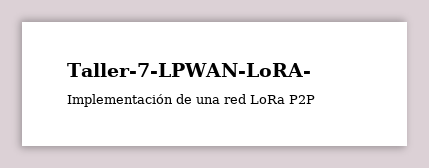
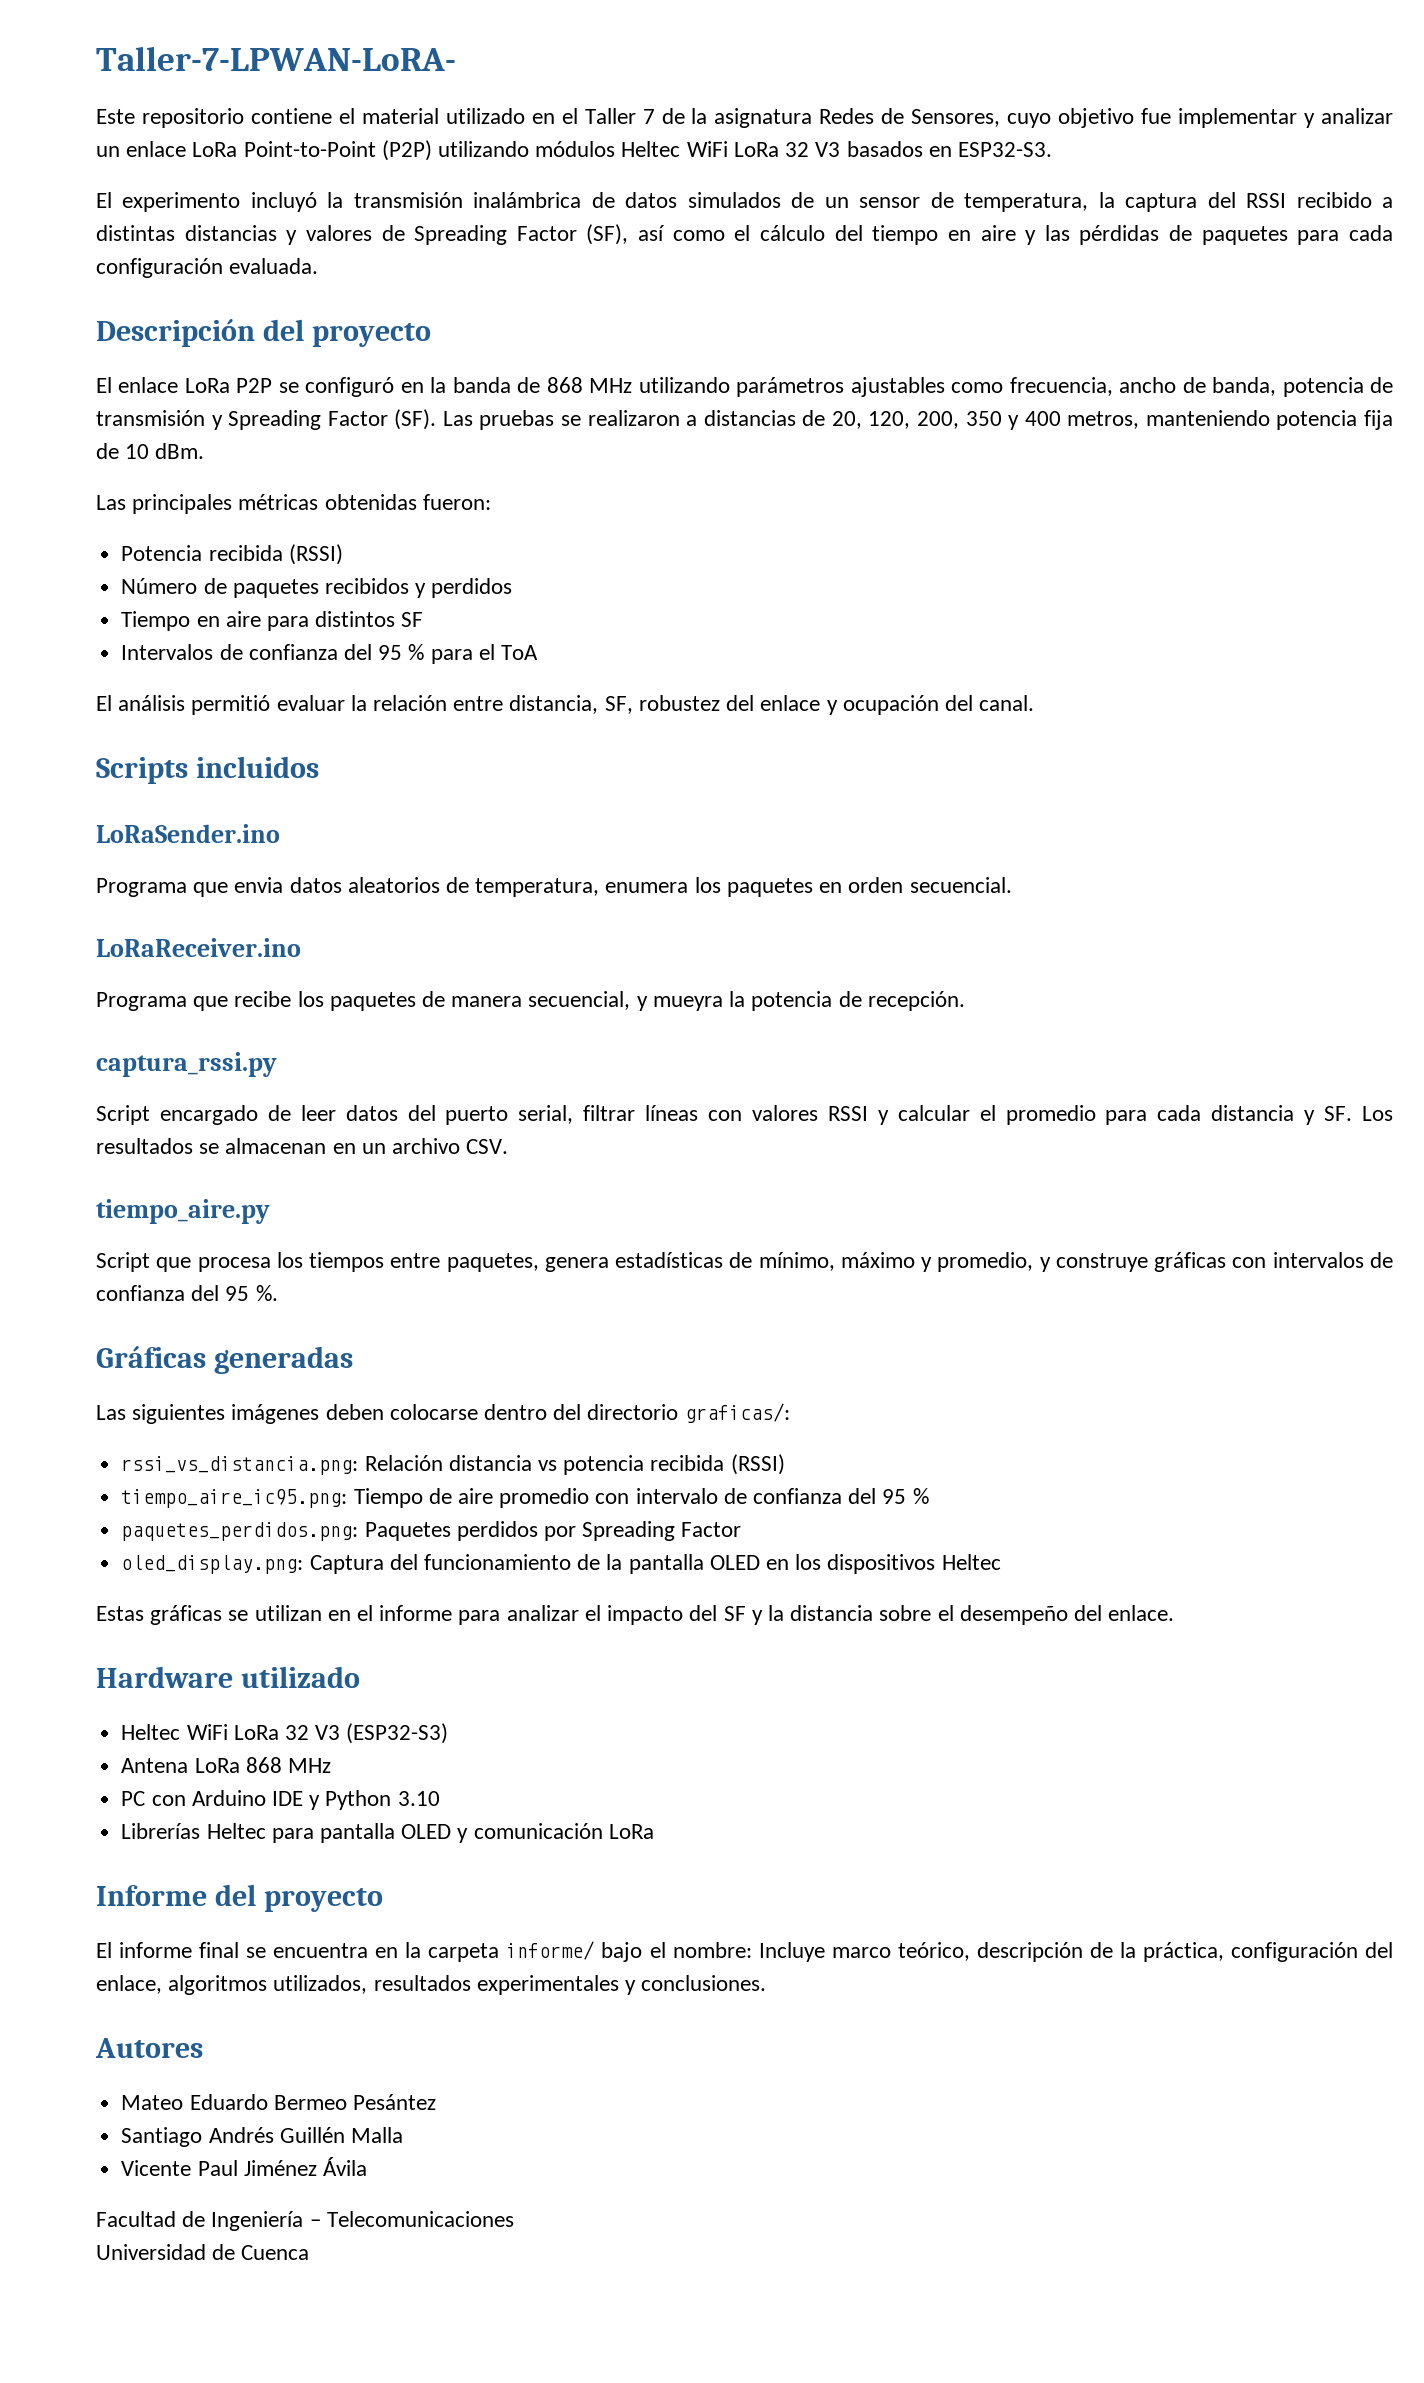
- Implementación de una red LoRa P2P
+ Este repositorio contiene el material utilizado en el Taller 7 de la asignatura Redes de Sensores, cuyo objetivo fue implementar y analizar un enlace LoRa Point-to-Point (P2P) utilizando módulos Heltec WiFi LoRa 32 V3 basados en ESP32-S3.
+ El experimento incluyó la transmisión inalámbrica de datos simulados de un sensor de temperatura, la captura del RSSI recibido a distintas distancias y valores de Spreading Factor (SF), así como el cálculo del tiempo en aire y las pérdidas de paquetes para cada configuración evaluada.
+ Descripción del proyecto
+ El enlace LoRa P2P se configuró en la banda de 868 MHz utilizando parámetros ajustables como frecuencia, ancho de banda, potencia de transmisión y Spreading Factor (SF). Las pruebas se realizaron a distancias de 20, 120, 200, 350 y 400 metros, manteniendo potencia fija de 10 dBm.
+ Las principales métricas obtenidas fueron:
+ Potencia recibida (RSSI)
+ Número de paquetes recibidos y perdidos
+ Tiempo en aire para distintos SF
+ Intervalos de confianza del 95 % para el ToA
+ El análisis permitió evaluar la relación entre distancia, SF, robustez del enlace y ocupación del canal.
+ Scripts incluidos
+ LoRaSender.ino
+ Programa que envia datos aleatorios de temperatura, enumera los paquetes en orden secuencial.
+ LoRaReceiver.ino
+ Programa que recibe los paquetes de manera secuencial, y mueyra la potencia de recepción.
+ captura_rssi.py
+ Script encargado de leer datos del puerto serial, filtrar líneas con valores RSSI y calcular el promedio para cada distancia y SF. Los resultados se almacenan en un archivo CSV.
+ tiempo_aire.py
+ Script que procesa los tiempos entre paquetes, genera estadísticas de mínimo, máximo y promedio, y construye gráficas con intervalos de confianza del 95 %.
+ Gráficas generadas
+ Las siguientes imágenes deben colocarse dentro del directorio graficas/:
+ rssi_vs_distancia.png: Relación distancia vs potencia recibida (RSSI)
+ tiempo_aire_ic95.png: Tiempo de aire promedio con intervalo de confianza del 95 %
+ paquetes_perdidos.png: Paquetes perdidos por Spreading Factor
+ oled_display.png: Captura del funcionamiento de la pantalla OLED en los dispositivos Heltec
+ Estas gráficas se utilizan en el informe para analizar el impacto del SF y la distancia sobre el desempeño del enlace.
+ Hardware utilizado
+ Heltec WiFi LoRa 32 V3 (ESP32-S3)
+ Antena LoRa 868 MHz
+ PC con Arduino IDE y Python 3.10
+ Librerías Heltec para pantalla OLED y comunicación LoRa
+ Informe del proyecto
+ El informe final se encuentra en la carpeta informe/ bajo el nombre: Incluye marco teórico, descripción de la práctica, configuración del enlace, algoritmos utilizados, resultados experimentales y conclusiones.
+ Autores
+ Mateo Eduardo Bermeo Pesántez
+ Santiago Andrés Guillén Malla
+ Vicente Paul Jiménez Ávila
+ Facultad de Ingeniería – Telecomunicaciones
+ Universidad de Cuenca

